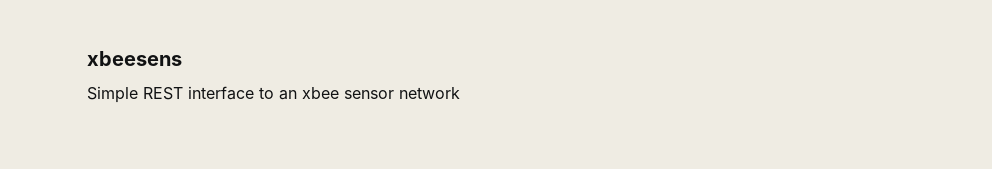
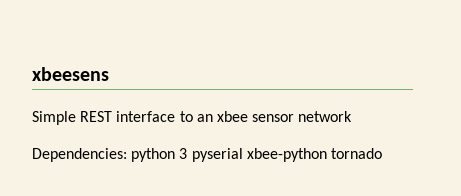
+ Dependencies: python 3 pyserial xbee-python tornado

